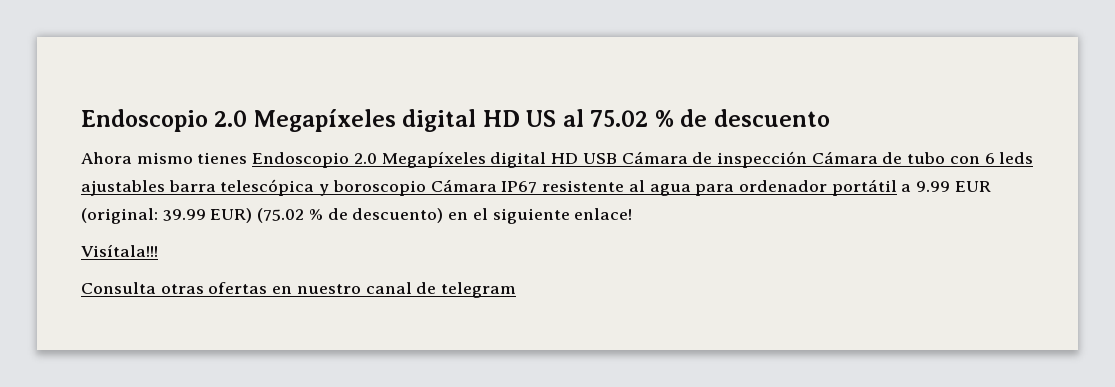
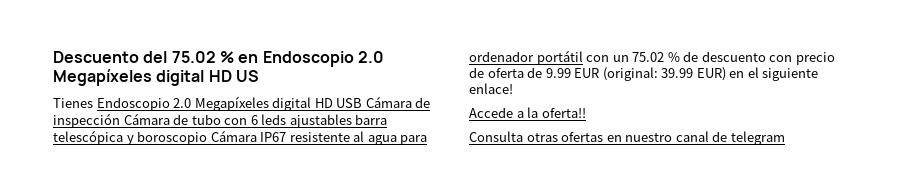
- Endoscopio 2.0 Megapíxeles digital HD US al 75.02 % de descuento
- Ahora mismo tienes Endoscopio 2.0 Megapíxeles digital HD USB Cámara de inspección Cámara de tubo con 6 leds ajustables barra telescópica y boroscopio Cámara IP67 resistente al agua para ordenador portátil a 9.99 EUR (original: 39.99 EUR) (75.02 % de descuento) en el siguiente enlace!
+ Descuento del 75.02 % en Endoscopio 2.0 Megapíxeles digital HD US
+ Tienes Endoscopio 2.0 Megapíxeles digital HD USB Cámara de inspección Cámara de tubo con 6 leds ajustables barra telescópica y boroscopio Cámara IP67 resistente al agua para ordenador portátil con un 75.02 % de descuento con precio de oferta de 9.99 EUR (original: 39.99 EUR) en el siguiente enlace!
- Visítala!!!
+ Accede a la oferta!!

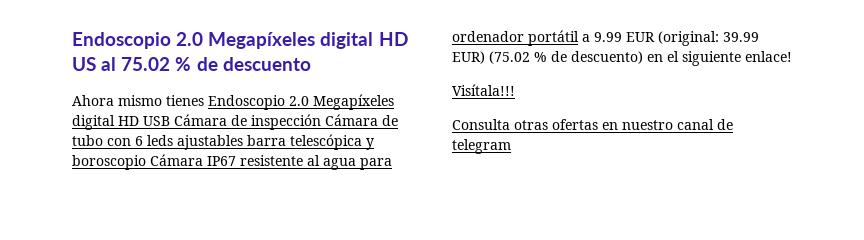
- Descuento del 75.02 % en Endoscopio 2.0 Megapíxeles digital HD US
- Tienes Endoscopio 2.0 Megapíxeles digital HD USB Cámara de inspección Cámara de tubo con 6 leds ajustables barra telescópica y boroscopio Cámara IP67 resistente al agua para ordenador portátil con un 75.02 % de descuento con precio de oferta de 9.99 EUR (original: 39.99 EUR) en el siguiente enlace!
+ Endoscopio 2.0 Megapíxeles digital HD US al 75.02 % de descuento
+ Ahora mismo tienes Endoscopio 2.0 Megapíxeles digital HD USB Cámara de inspección Cámara de tubo con 6 leds ajustables barra telescópica y boroscopio Cámara IP67 resistente al agua para ordenador portátil a 9.99 EUR (original: 39.99 EUR) (75.02 % de descuento) en el siguiente enlace!
- Accede a la oferta!!
+ Visítala!!!

